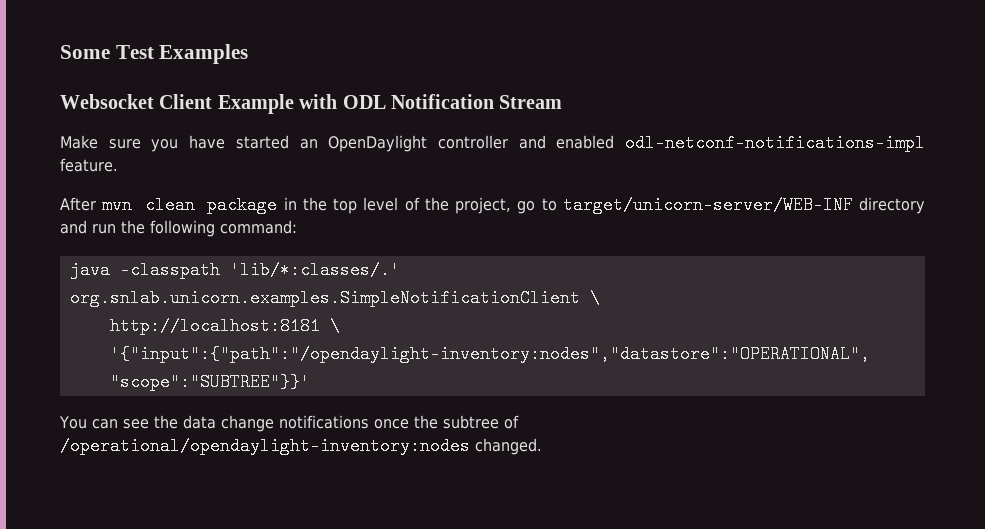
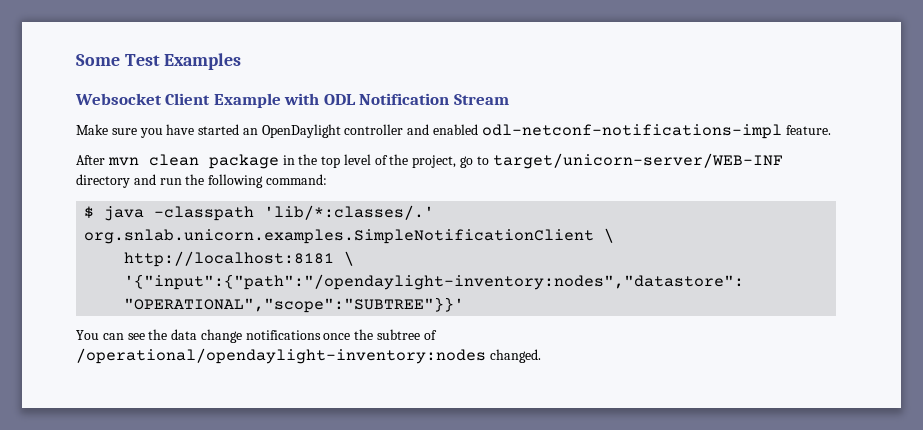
- java -classpath 'lib/*:classes/.' org.snlab.unicorn.examples.SimpleNotificationClient \
+ $ java -classpath 'lib/*:classes/.' org.snlab.unicorn.examples.SimpleNotificationClient \

